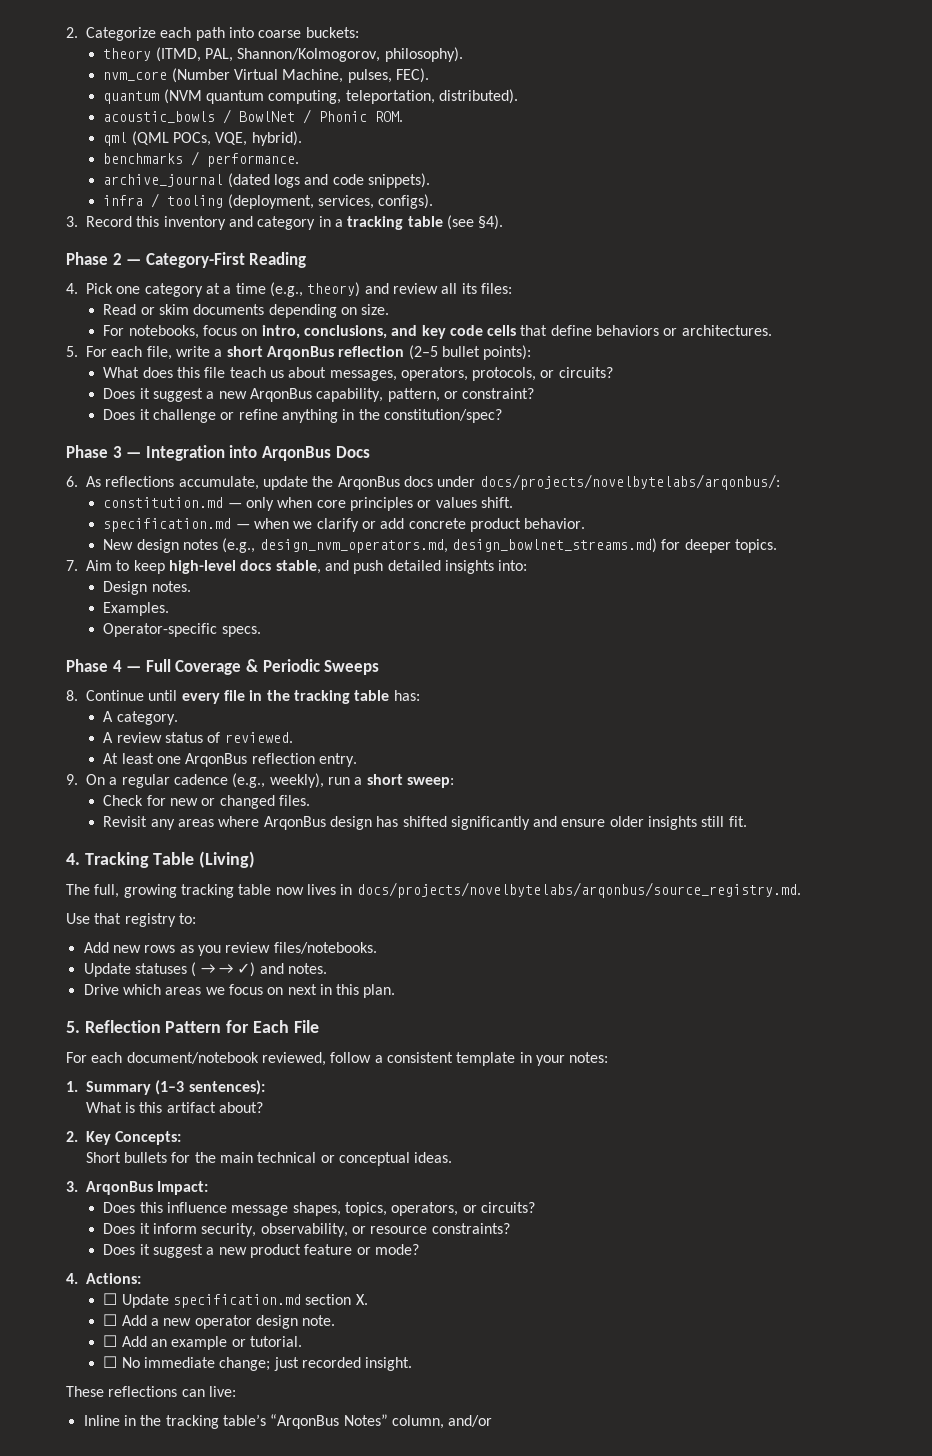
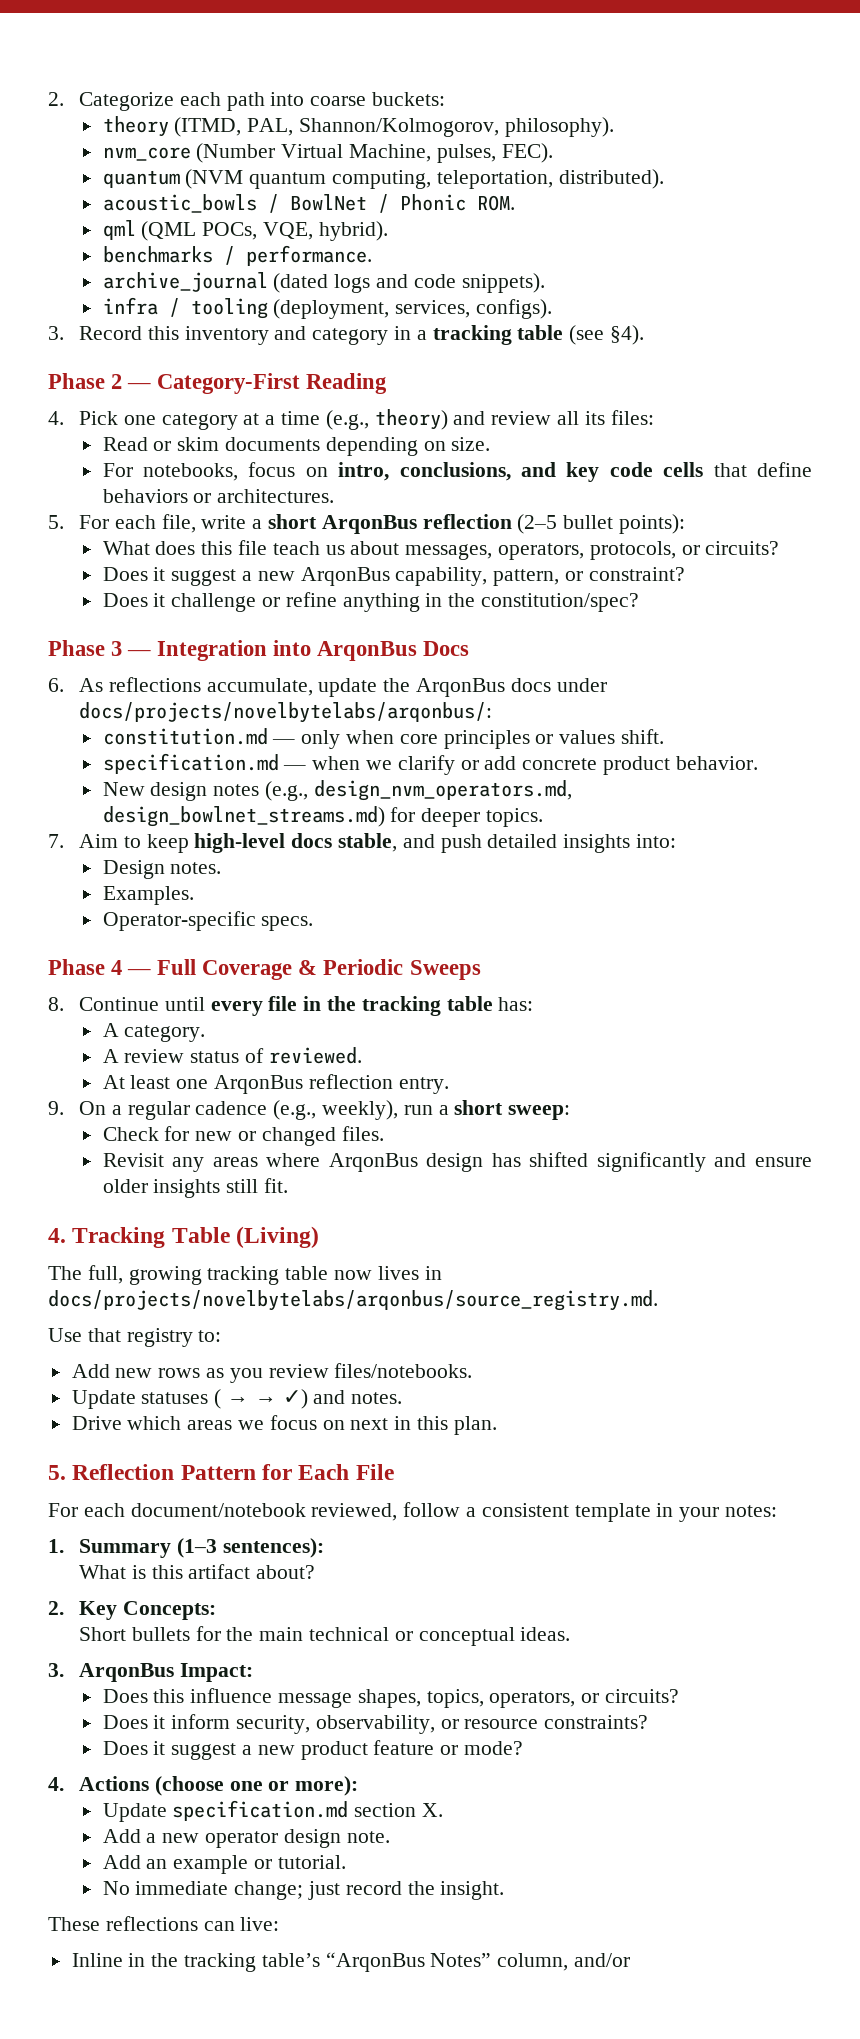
- 4. Actions:
- ☐ Update specification.md section X.
+ 4. Actions (choose one or more):
+ Update specification.md section X.
- ☐ Add a new operator design note.
+ Add a new operator design note.
- ☐ Add an example or tutorial.
+ Add an example or tutorial.
- ☐ No immediate change; just recorded insight.
+ No immediate change; just record the insight.

